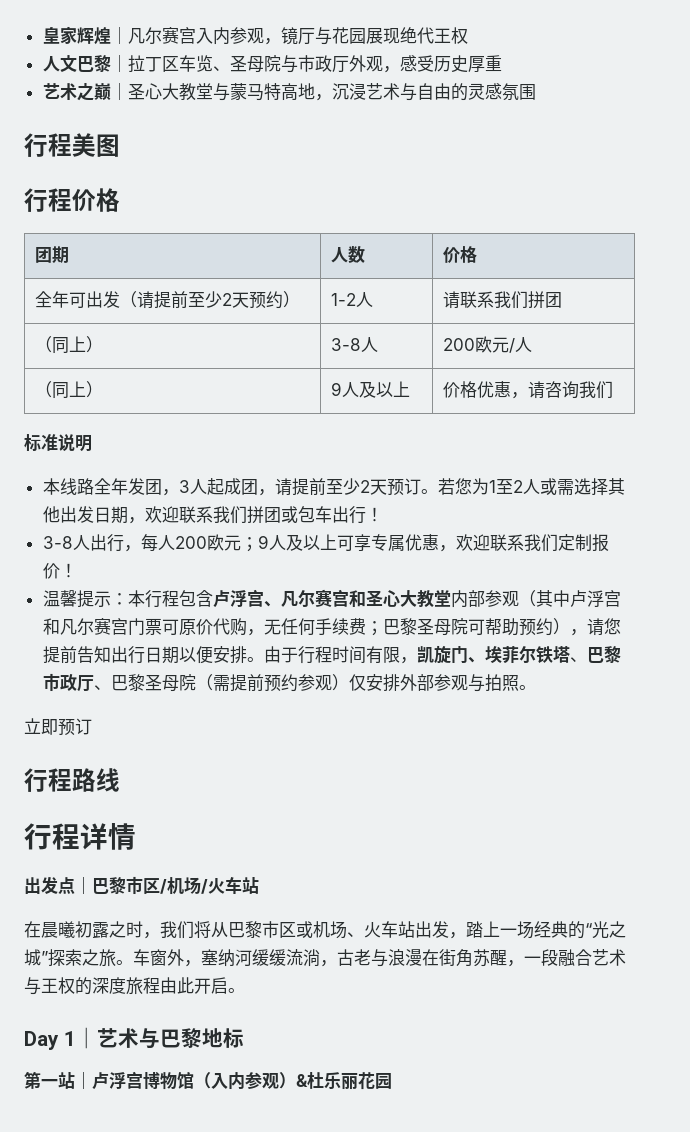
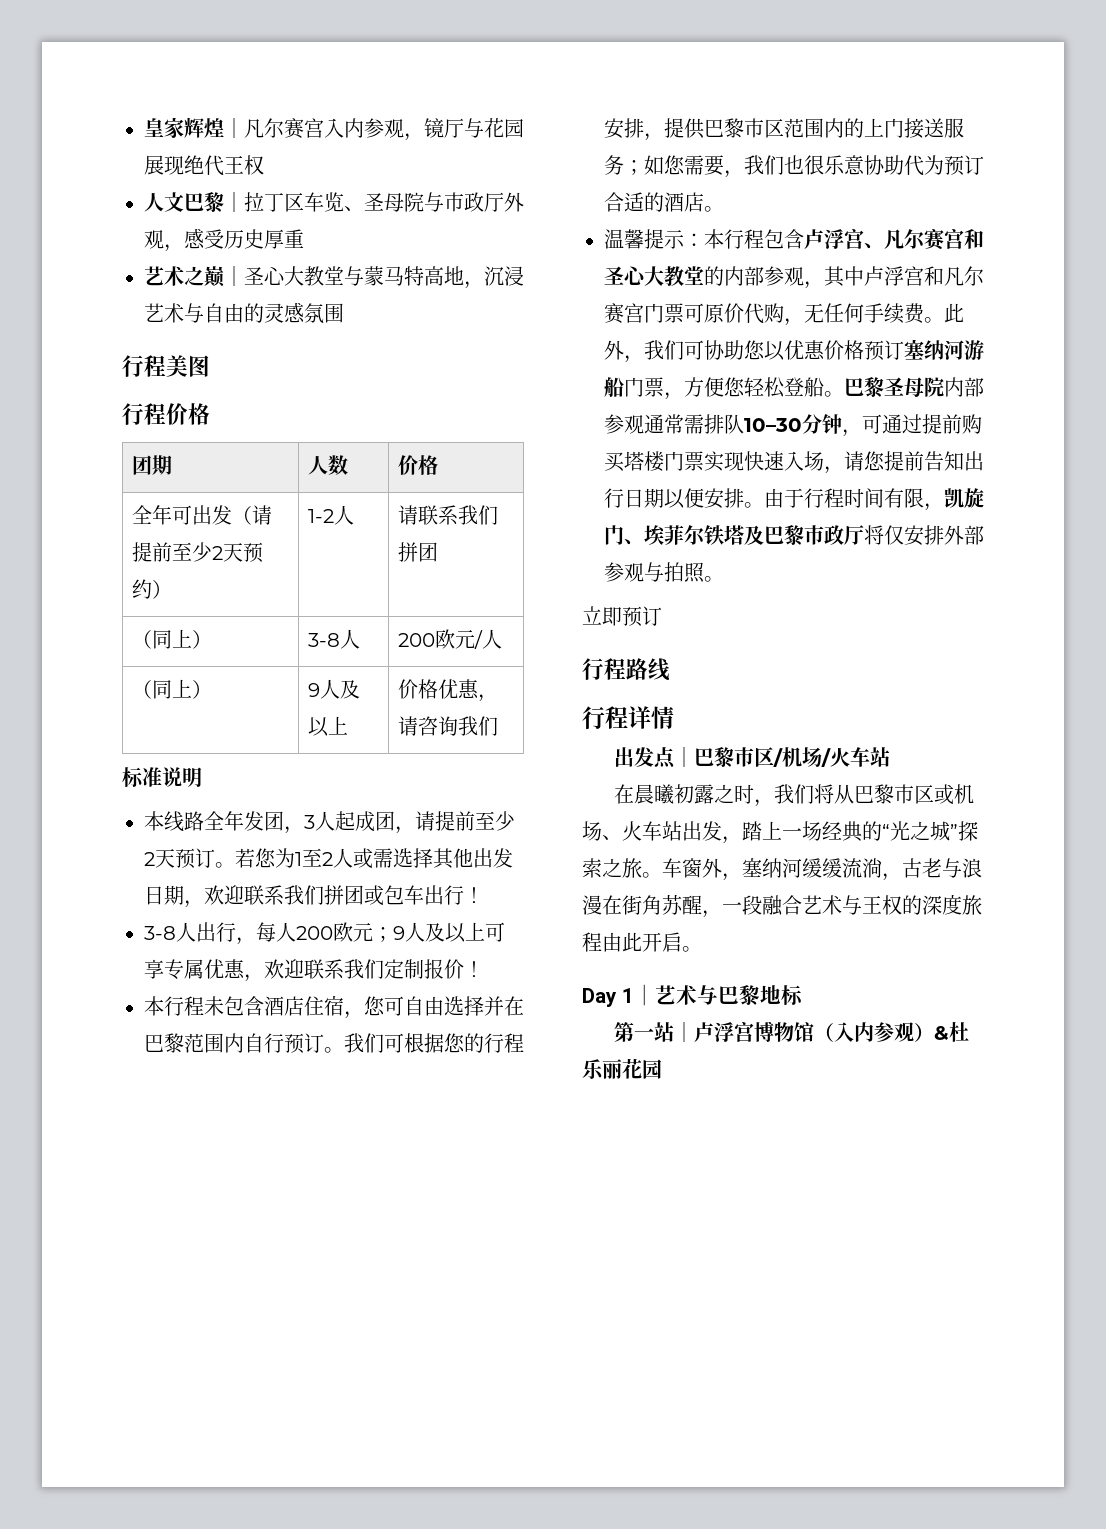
+ 本行程未包含酒店住宿，您可自由选择并在巴黎范围内自行预订。我们可根据您的行程安排，提供巴黎市区范围内的上门接送服务；如您需要，我们也很乐意协助代为预订合适的酒店。
- 温馨提示：本行程包含卢浮宫、凡尔赛宫和圣心大教堂内部参观（其中卢浮宫和凡尔赛宫门票可原价代购，无任何手续费；巴黎圣母院可帮助预约），请您提前告知出行日期以便安排。
+ 温馨提示：本行程包含卢浮宫、凡尔赛宫和圣心大教堂的内部参观，其中卢浮宫和凡尔赛宫门票可原价代购，无任何手续费。此外，我们可协助您以优惠价格预订塞纳河游船门票，方便您轻松登船。巴黎圣母院内部参观通常需排队10–30分钟，可通过提前购买塔楼门票实现快速入场，请您提前告知出行日期以便安排。
- 由于行程时间有限，凯旋门、埃菲尔铁塔、巴黎市政厅、巴黎圣母院（需提前预约参观）仅安排外部参观与拍照。
+ 由于行程时间有限，凯旋门、埃菲尔铁塔及巴黎市政厅将仅安排外部参观与拍照。

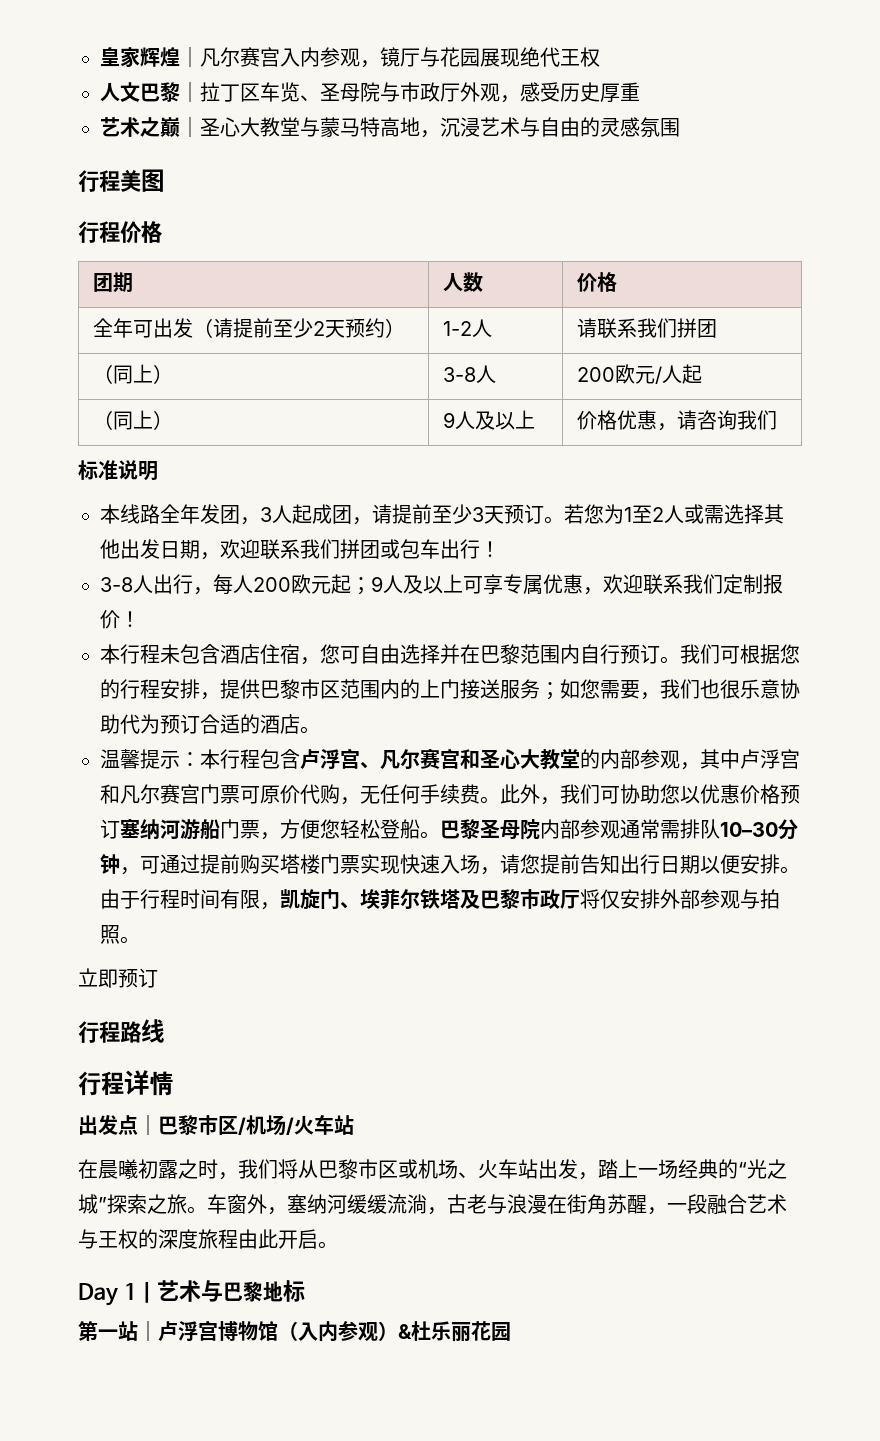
- （同上） | 3-8人 | 200欧元/人
+ （同上） | 3-8人 | 200欧元/人起
- 本线路全年发团，3人起成团，请提前至少2天预订。
+ 本线路全年发团，3人起成团，请提前至少3天预订。
- 3-8人出行，每人200欧元；9人及以上可享专属优惠，欢迎联系我们定制报价！
+ 3-8人出行，每人200欧元起；9人及以上可享专属优惠，欢迎联系我们定制报价！

